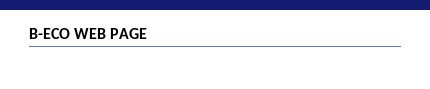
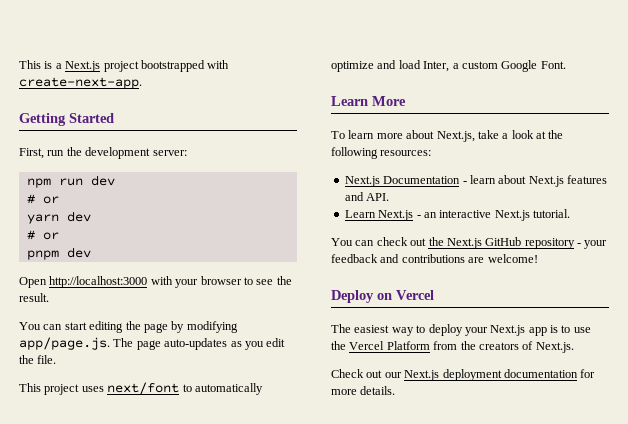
- B-ECO WEB PAGE
+ This is a Next.js project bootstrapped with create-next-app.
+ Getting Started
+ First, run the development server:
+ npm run dev
+ # or
+ yarn dev
+ # or
+ pnpm dev
+ Open http://localhost:3000 with your browser to see the result.
+ You can start editing the page by modifying app/page.js. The page auto-updates as you edit the file.
+ This project uses next/font to automatically optimize and load Inter, a custom Google Font.
+ Learn More
+ To learn more about Next.js, take a look at the following resources:
+ Next.js Documentation - learn about Next.js features and API.
+ Learn Next.js - an interactive Next.js tutorial.
+ You can check out the Next.js GitHub repository - your feedback and contributions are welcome!
+ Deploy on Vercel
+ The easiest way to deploy your Next.js app is to use the Vercel Platform from the creators of Next.js.
+ Check out our Next.js deployment documentation for more details.

